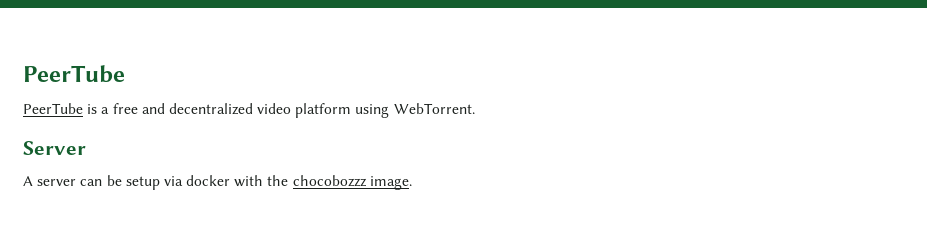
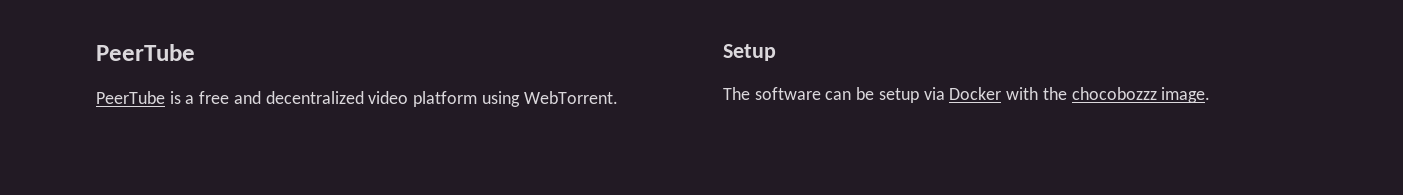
- Server
- A server can be setup via docker with the chocobozzz image.
+ Setup
+ The software can be setup via Docker with the chocobozzz image.

